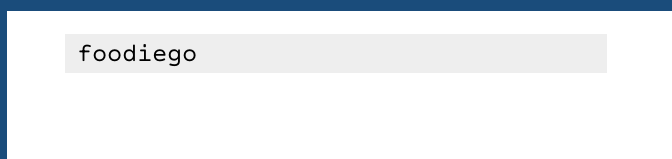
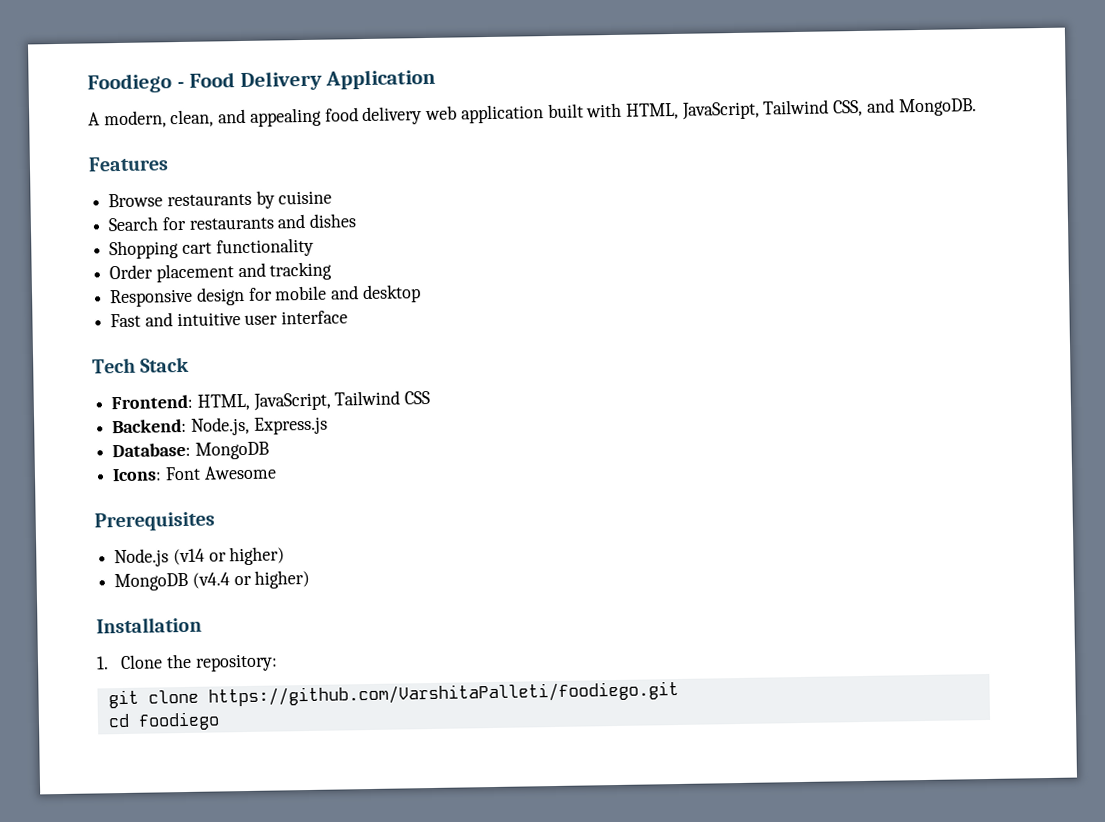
- foodiego
+ Foodiego - Food Delivery Application
+ A modern, clean, and appealing food delivery web application built with HTML, JavaScript, Tailwind CSS, and MongoDB.
+ Features
+ Browse restaurants by cuisine
+ Search for restaurants and dishes
+ Shopping cart functionality
+ Order placement and tracking
+ Responsive design for mobile and desktop
+ Fast and intuitive user interface
+ Tech Stack
+ Frontend: HTML, JavaScript, Tailwind CSS
+ Backend: Node.js, Express.js
+ Database: MongoDB
+ Icons: Font Awesome
+ Prerequisites
+ Node.js (v14 or higher)
+ MongoDB (v4.4 or higher)
+ Installation
+ 1. Clone the repository:
+ git clone https://github.com/VarshitaPalleti/foodiego.git
+ cd foodiego

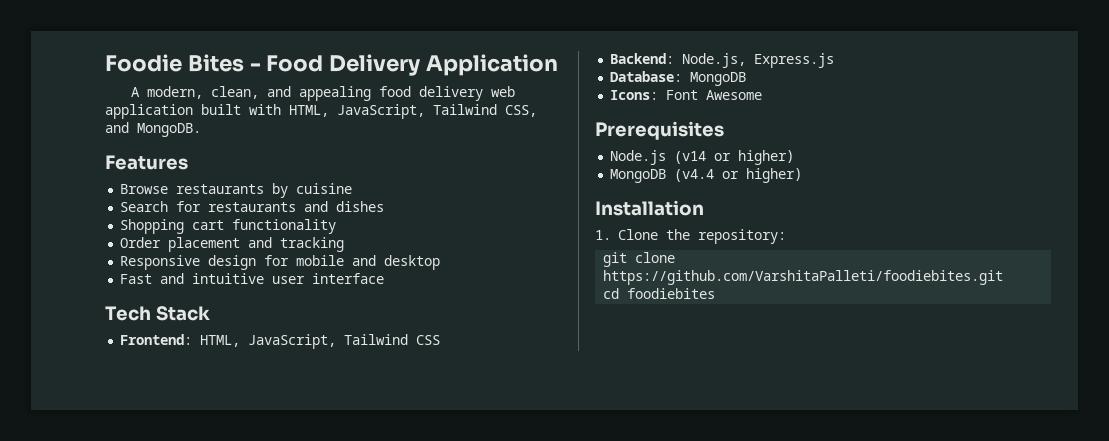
- Foodiego - Food Delivery Application
+ Foodie Bites - Food Delivery Application
- git clone https://github.com/VarshitaPalleti/foodiego.git
+ git clone https://github.com/VarshitaPalleti/foodiebites.git
- cd foodiego
+ cd foodiebites

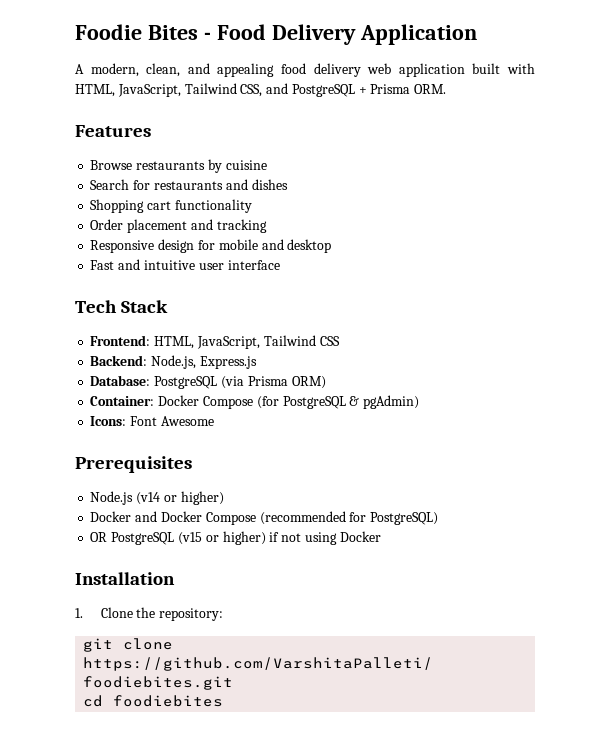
- A modern, clean, and appealing food delivery web application built with HTML, JavaScript, Tailwind CSS, and MongoDB.
+ A modern, clean, and appealing food delivery web application built with HTML, JavaScript, Tailwind CSS, and PostgreSQL + Prisma ORM.
- Database: MongoDB
+ Database: PostgreSQL (via Prisma ORM)
+ Container: Docker Compose (for PostgreSQL & pgAdmin)
- MongoDB (v4.4 or higher)
+ Docker and Docker Compose (recommended for PostgreSQL)
+ OR PostgreSQL (v15 or higher) if not using Docker

